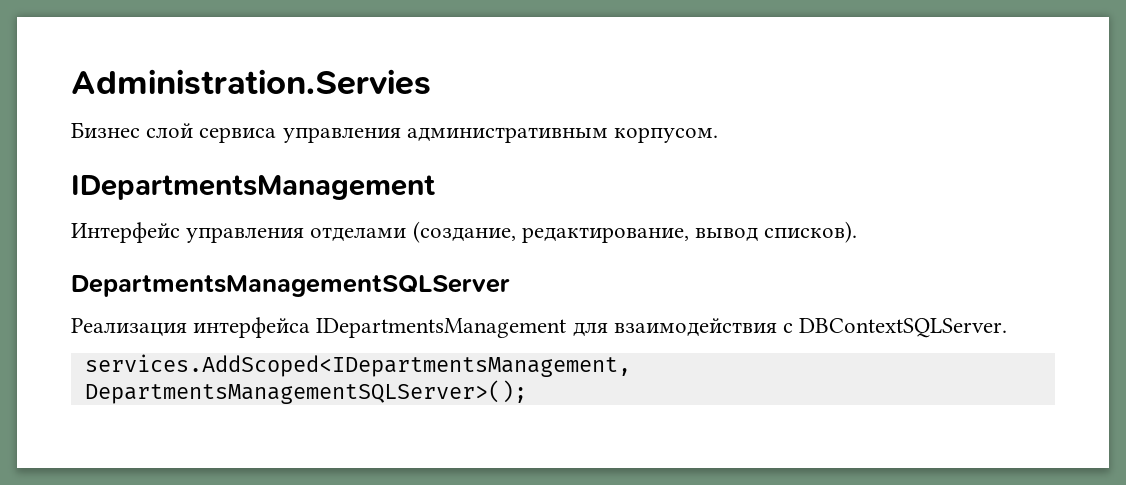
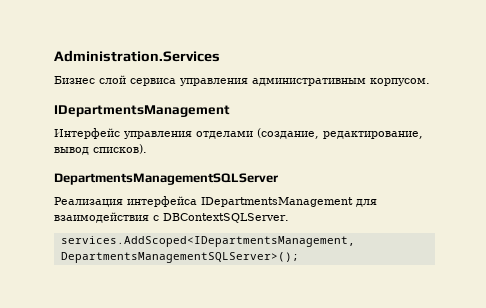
- Administration.Servies
+ Administration.Services

